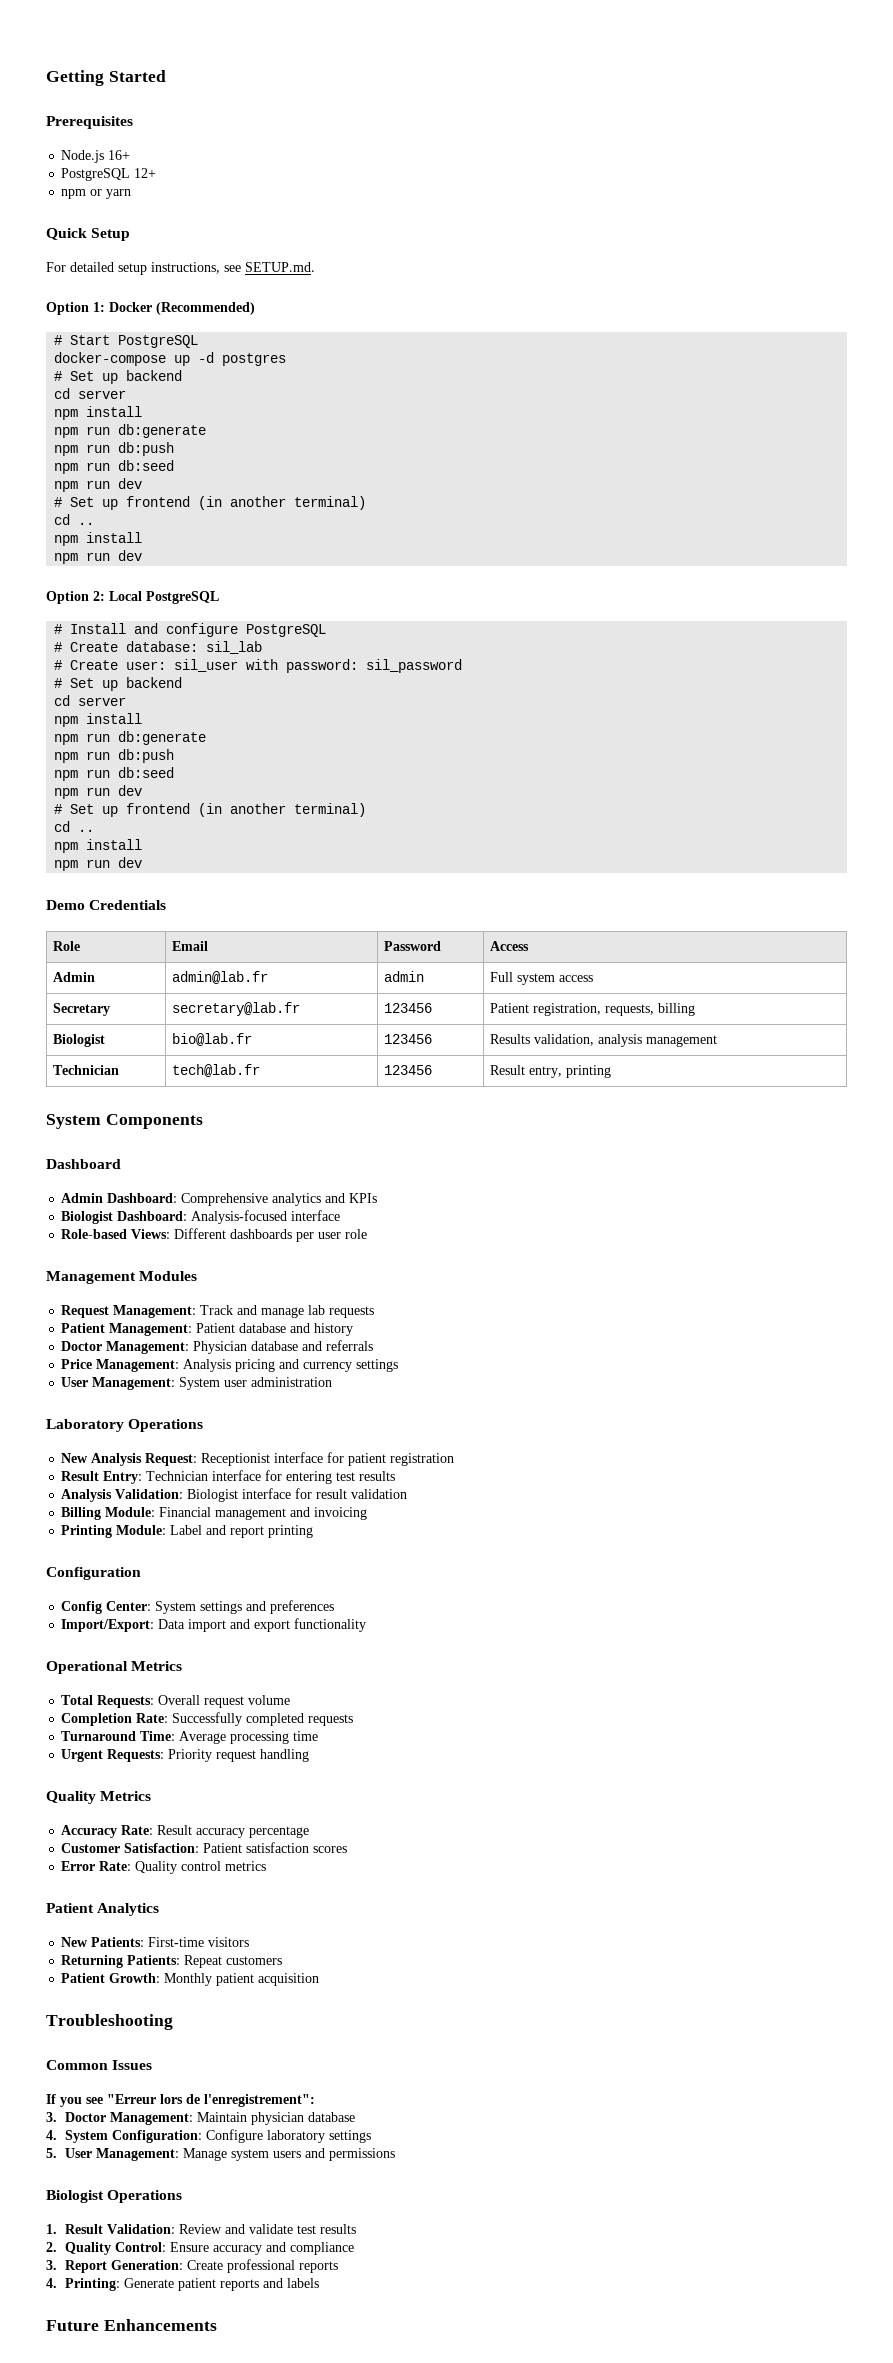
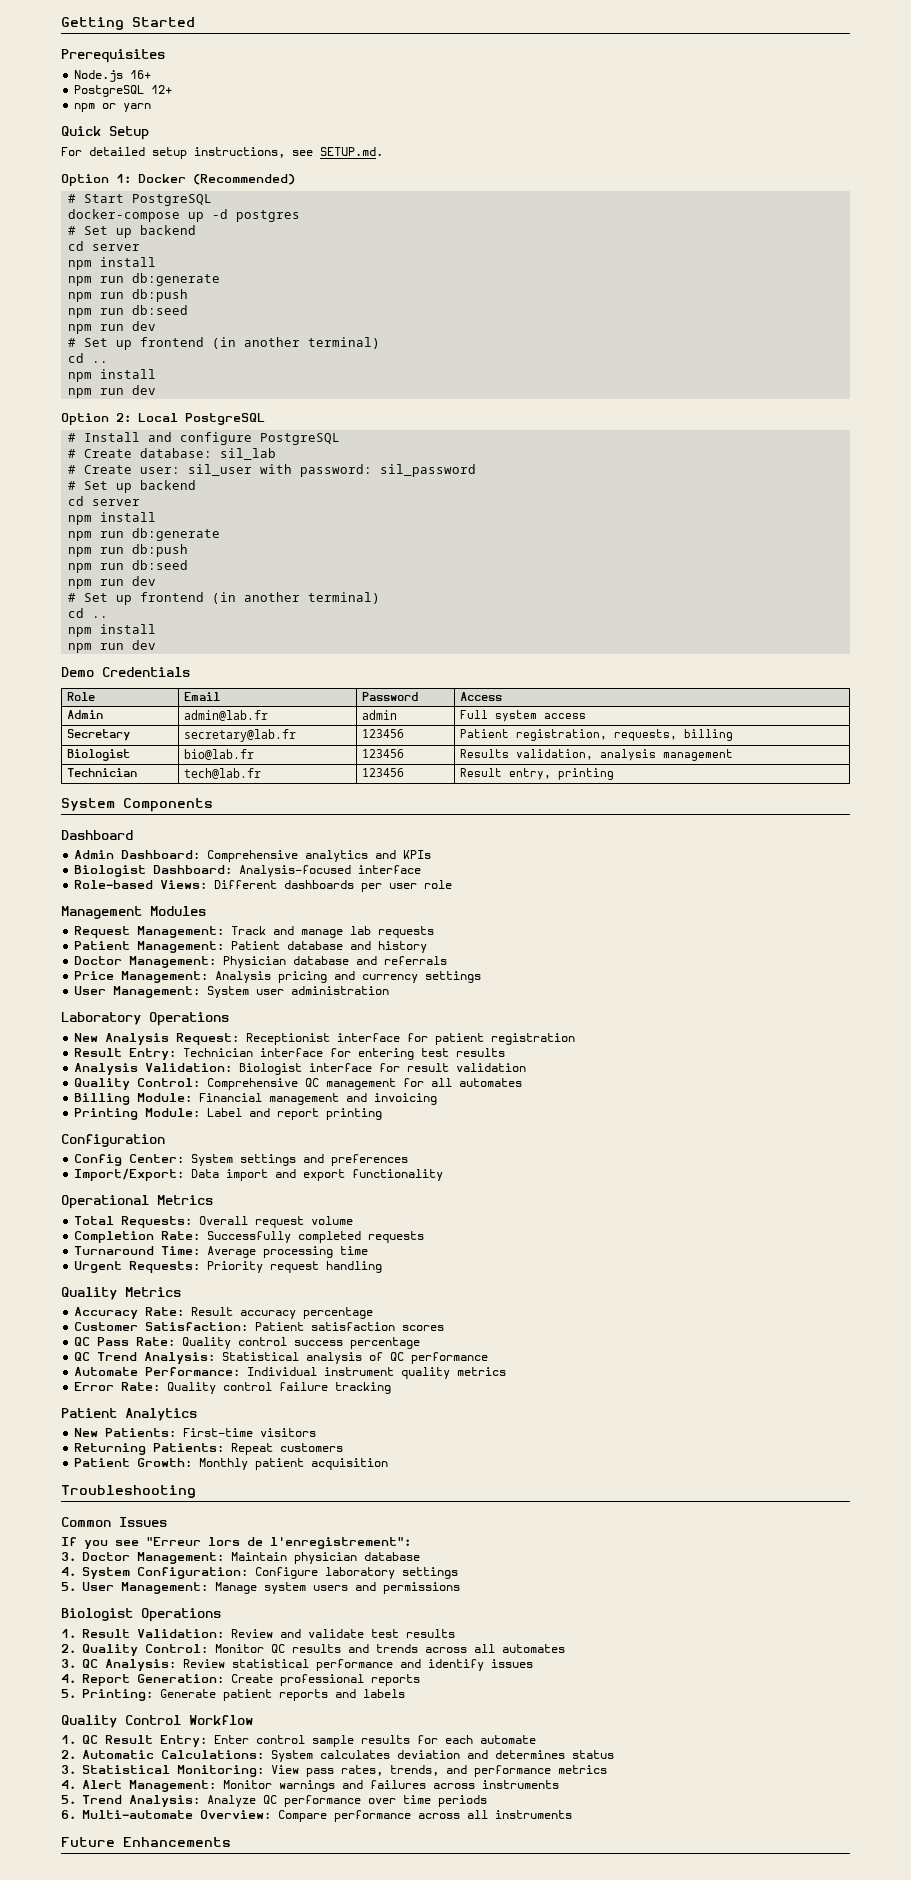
+ Quality Control: Comprehensive QC management for all automates
+ QC Pass Rate: Quality control success percentage
+ QC Trend Analysis: Statistical analysis of QC performance
+ Automate Performance: Individual instrument quality metrics
- Error Rate: Quality control metrics
+ Error Rate: Quality control failure tracking
- 2. Quality Control: Ensure accuracy and compliance
- 3. Report Generation: Create professional reports
+ 2. Quality Control: Monitor QC results and trends across all automates
+ 3. QC Analysis: Review statistical performance and identify issues
+ 4. Report Generation: Create professional reports
- 4. Printing: Generate patient reports and labels
+ 5. Printing: Generate patient reports and labels
+ Quality Control Workflow
+ 1. QC Result Entry: Enter control sample results for each automate
+ 2. Automatic Calculations: System calculates deviation and determines status
+ 3. Statistical Monitoring: View pass rates, trends, and performance metrics
+ 4. Alert Management: Monitor warnings and failures across instruments
+ 5. Trend Analysis: Analyze QC performance over time periods
+ 6. Multi-automate Overview: Compare performance across all instruments

